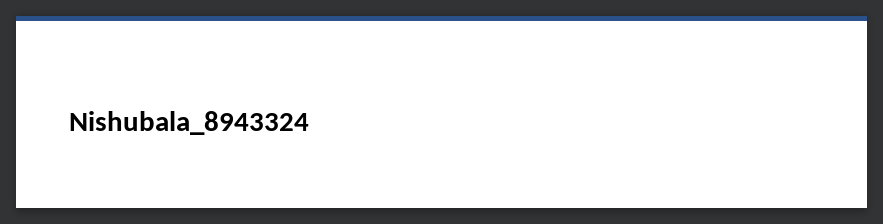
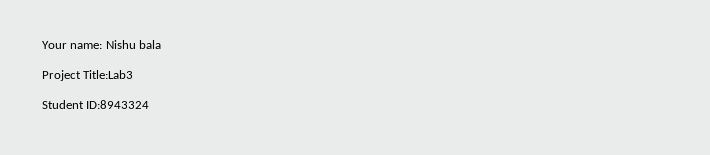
- Nishubala_8943324
+ Your name: Nishu bala
+ Project Title:Lab3
+ Student ID:8943324

